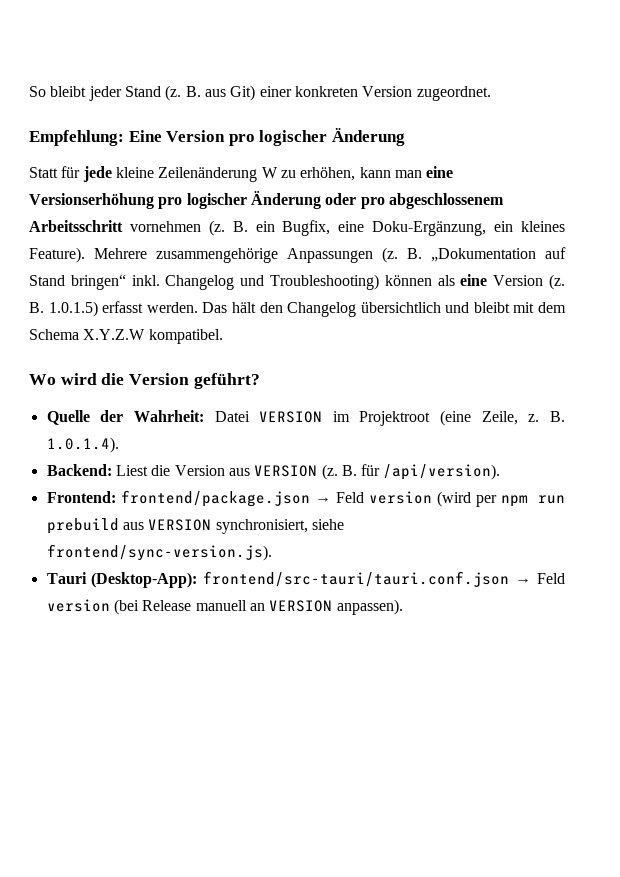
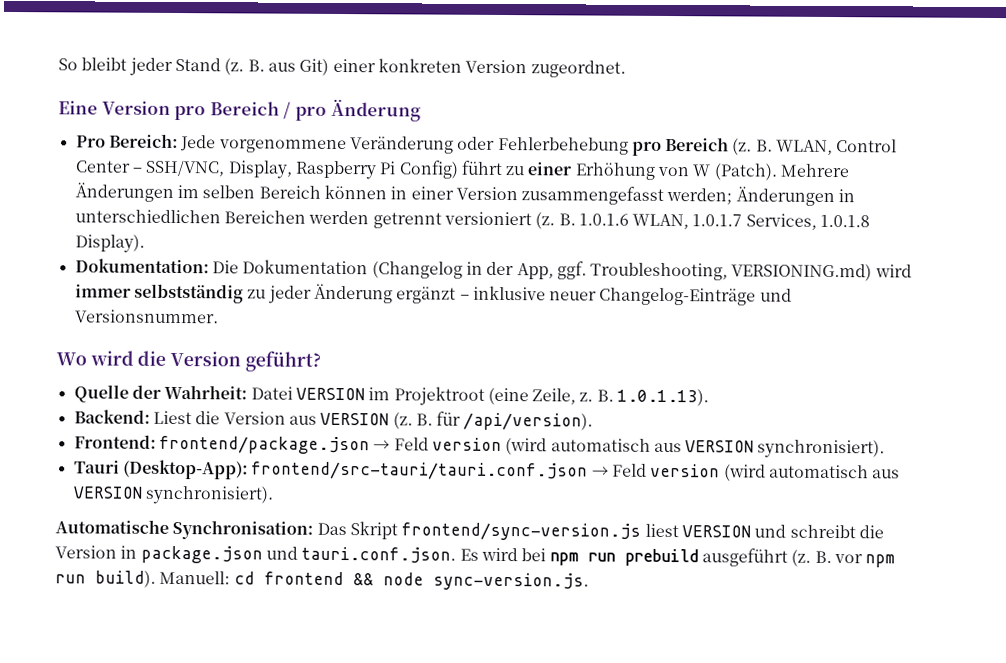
- Empfehlung: Eine Version pro logischer Änderung
- Statt für jede kleine Zeilenänderung W zu erhöhen, kann man eine Versionserhöhung pro logischer Änderung oder pro abgeschlossenem Arbeitsschritt vornehmen (z. B. ein Bugfix, eine Doku-Ergänzung, ein kleines Feature). Mehrere zusammengehörige Anpassungen (z. B. „Dokumentation auf Stand bringen“ inkl. Changelog und Troubleshooting) können als eine Version (z. B. 1.0.1.5) erfasst werden. Das hält den Changelog übersichtlich und bleibt mit dem Schema X.Y.Z.W kompatibel.
+ Eine Version pro Bereich / pro Änderung
+ Pro Bereich: Jede vorgenommene Veränderung oder Fehlerbehebung pro Bereich (z. B. WLAN, Control Center – SSH/VNC, Display, Raspberry Pi Config) führt zu einer Erhöhung von W (Patch). Mehrere Änderungen im selben Bereich können in einer Version zusammengefasst werden; Änderungen in unterschiedlichen Bereichen werden getrennt versioniert (z. B. 1.0.1.6 WLAN, 1.0.1.7 Services, 1.0.1.8 Display).
+ Dokumentation: Die Dokumentation (Changelog in der App, ggf. Troubleshooting, VERSIONING.md) wird immer selbstständig zu jeder Änderung ergänzt – inklusive neuer Changelog-Einträge und Versionsnummer.
- B. 1.0.1.4).
+ B. 1.0.1.13).
- Frontend: frontend/package.json → Feld version (wird per npm run prebuild aus VERSION synchronisiert, siehe frontend/sync-version.js).
+ Frontend: frontend/package.json → Feld version (wird automatisch aus VERSION synchronisiert).
- Tauri (Desktop-App): frontend/src-tauri/tauri.conf.json → Feld version (bei Release manuell an VERSION anpassen).
+ Tauri (Desktop-App): frontend/src-tauri/tauri.conf.json → Feld version (wird automatisch aus VERSION synchronisiert).
+ Automatische Synchronisation: Das Skript frontend/sync-version.js liest VERSION und schreibt die Version in package.json und tauri.conf.json. Es wird bei npm run prebuild ausgeführt (z. B. vor npm run build). Manuell: cd frontend && node sync-version.js.

